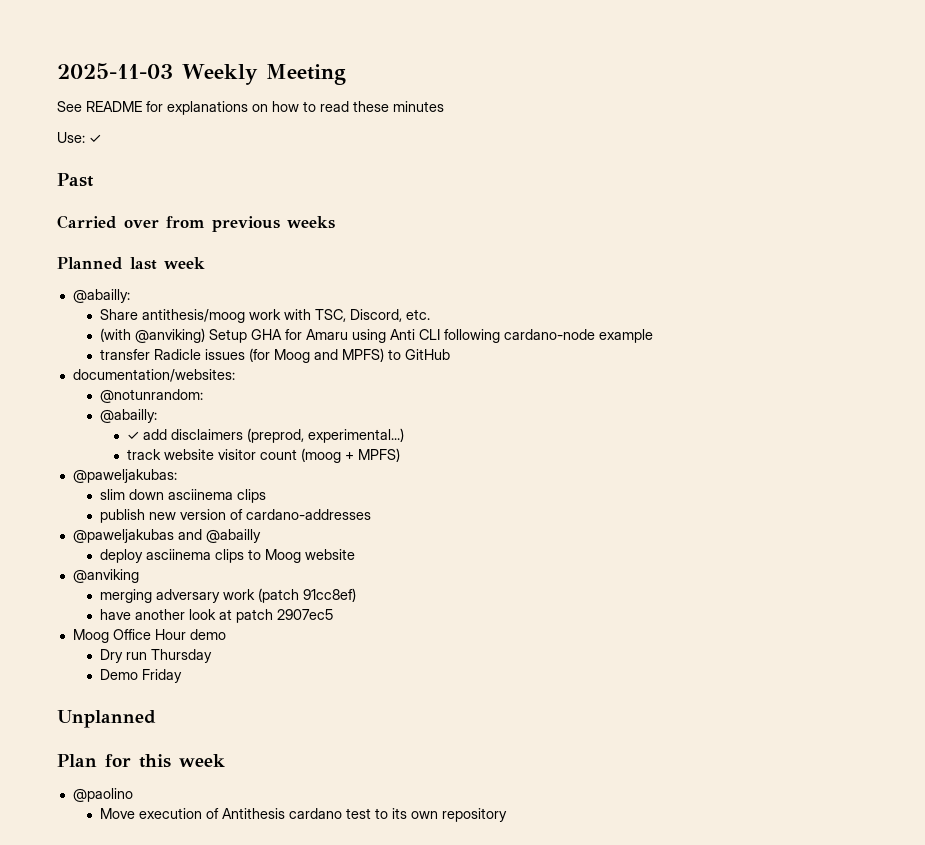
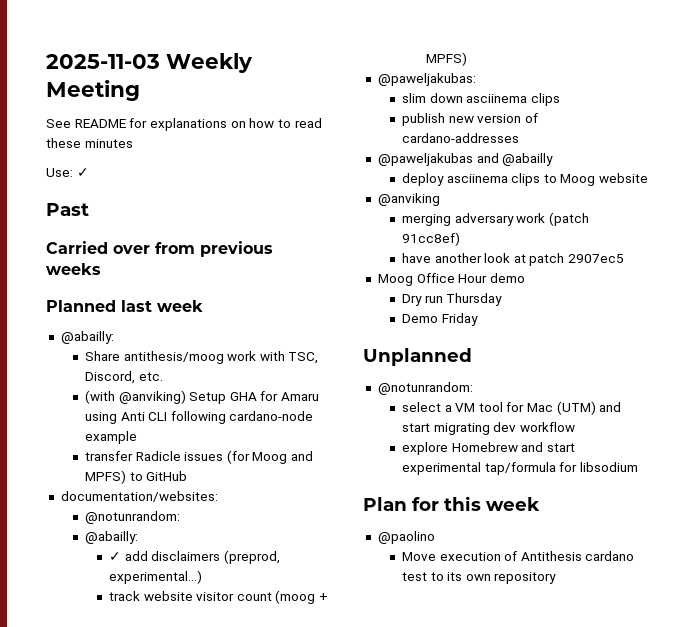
  Unplanned
+ @notunrandom:
+ select a VM tool for Mac (UTM) and start migrating dev workflow
+ explore Homebrew and start experimental tap/formula for libsodium

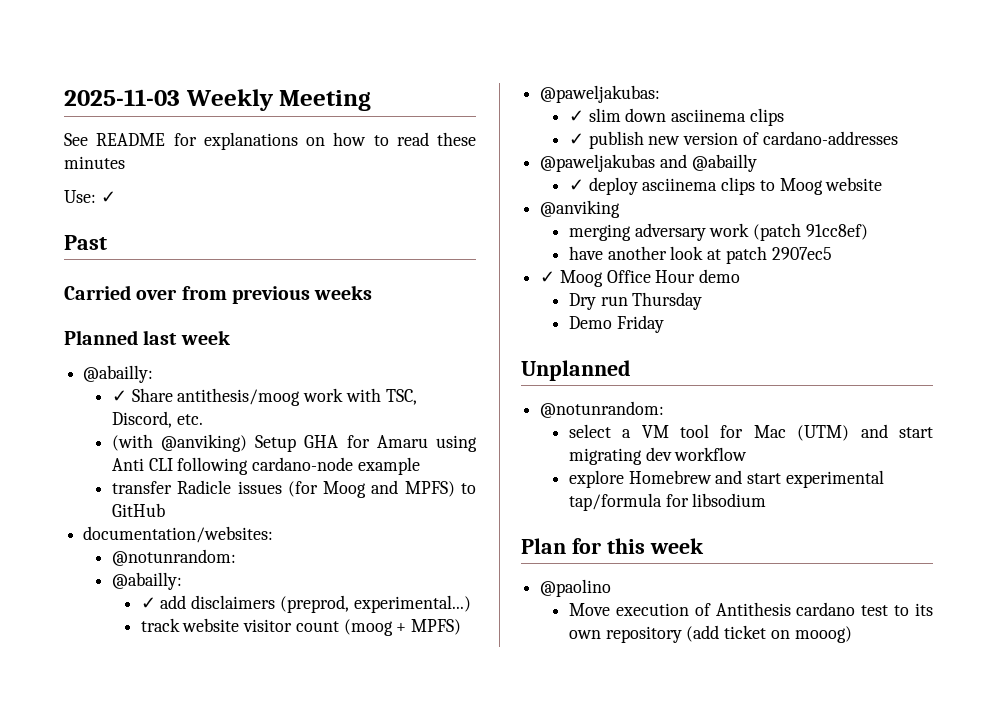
- Share antithesis/moog work with TSC, Discord, etc.
+ ✓ Share antithesis/moog work with TSC, Discord, etc.
- slim down asciinema clips
+ ✓ slim down asciinema clips
- publish new version of cardano-addresses
+ ✓ publish new version of cardano-addresses
- deploy asciinema clips to Moog website
+ ✓ deploy asciinema clips to Moog website
- Moog Office Hour demo
+ ✓ Moog Office Hour demo
- Move execution of Antithesis cardano test to its own repository
+ Move execution of Antithesis cardano test to its own repository (add ticket on mooog)

